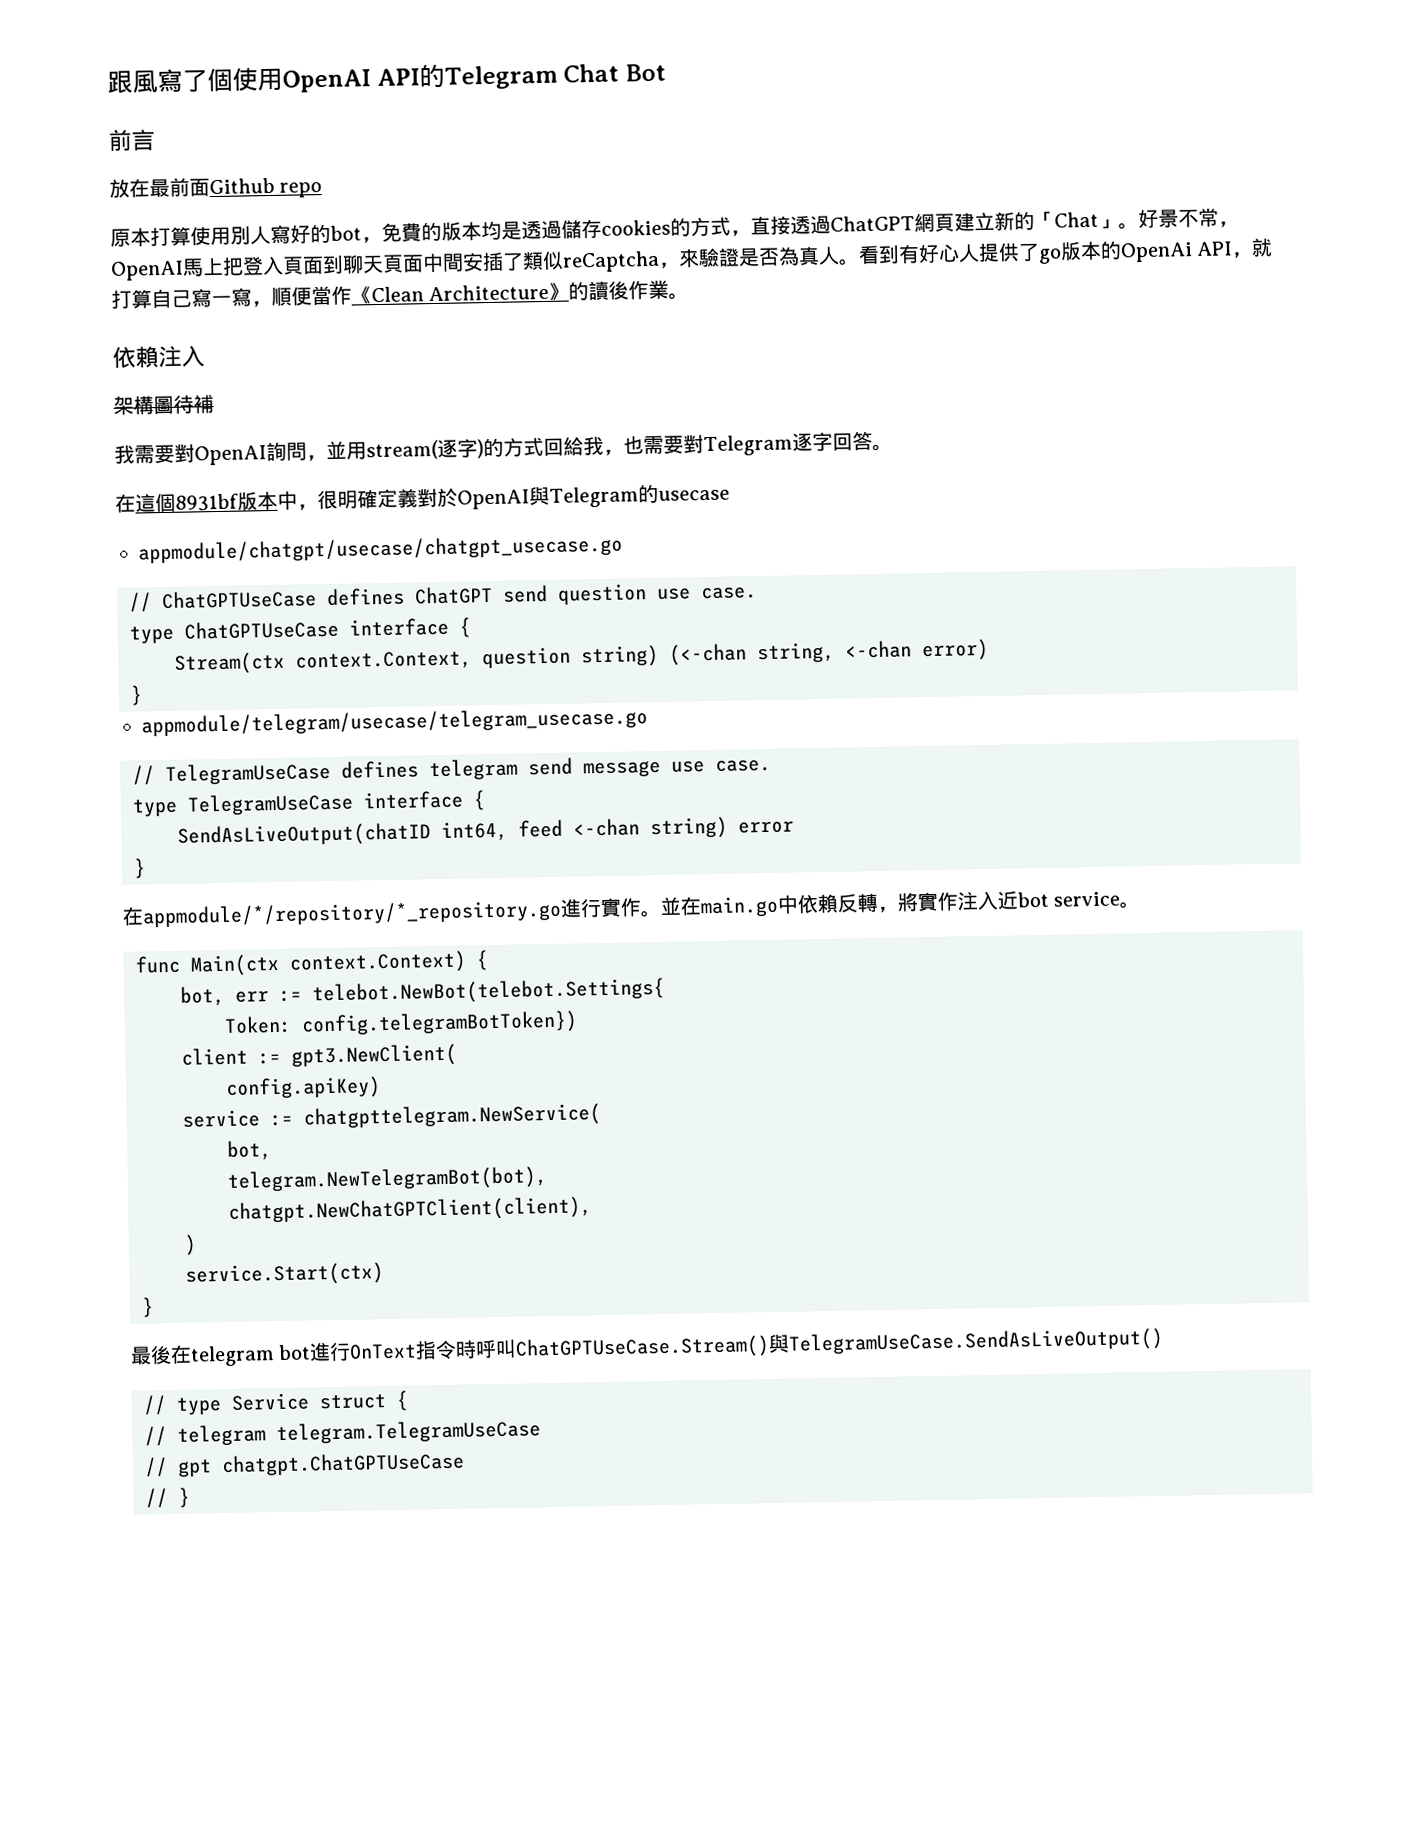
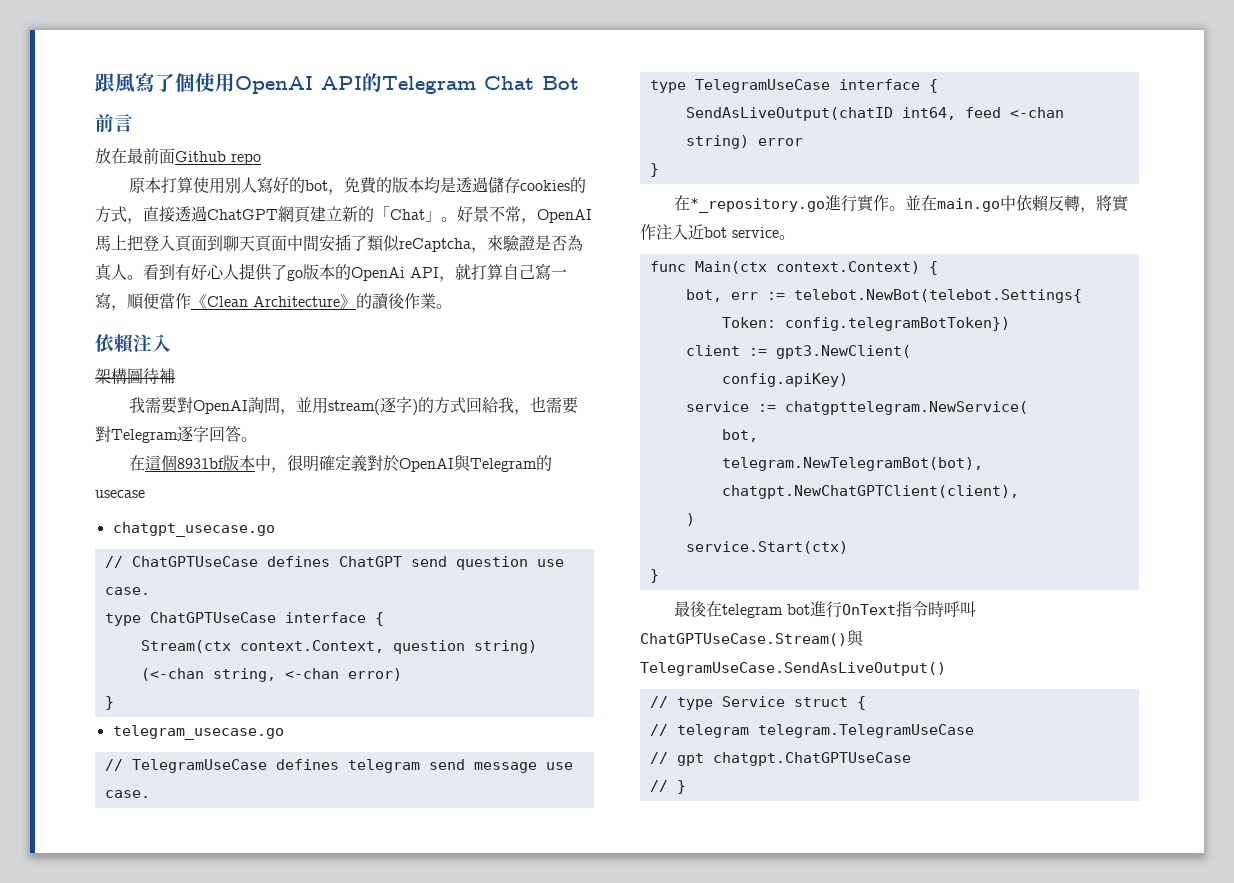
- appmodule/chatgpt/usecase/chatgpt_usecase.go
+ chatgpt_usecase.go
- appmodule/telegram/usecase/telegram_usecase.go
+ telegram_usecase.go
- 在appmodule/*/repository/*_repository.go進行實作。
+ 在*_repository.go進行實作。

